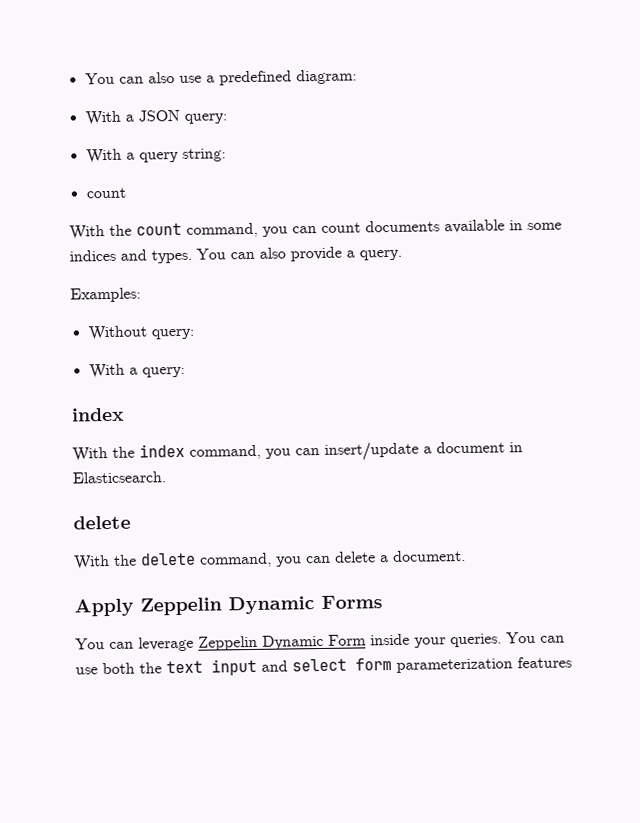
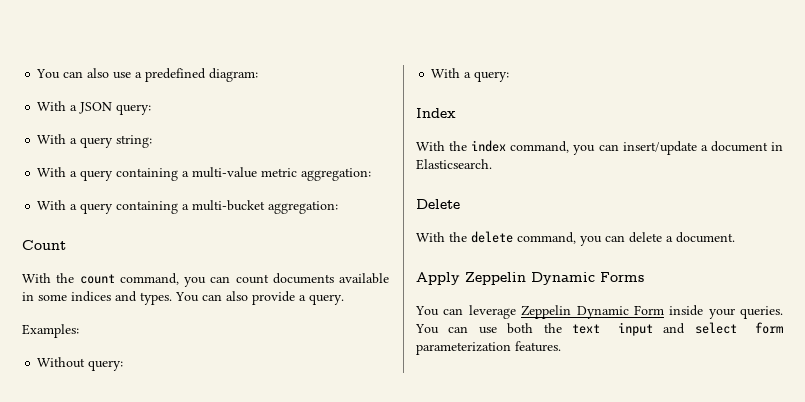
  With a query string:
- count
+ With a query containing a multi-value metric aggregation:
+ With a query containing a multi-bucket aggregation:
+ Count
  With a query:
- index
+ Index
  With the index command, you can insert/update a document in Elasticsearch.
- delete
+ Delete
- You can use both the text input and select form parameterization features
+ You can use both the text input and select form parameterization features.

